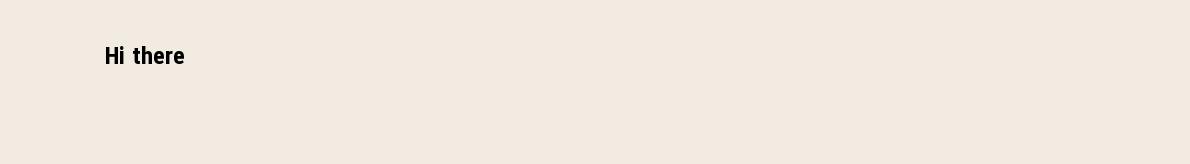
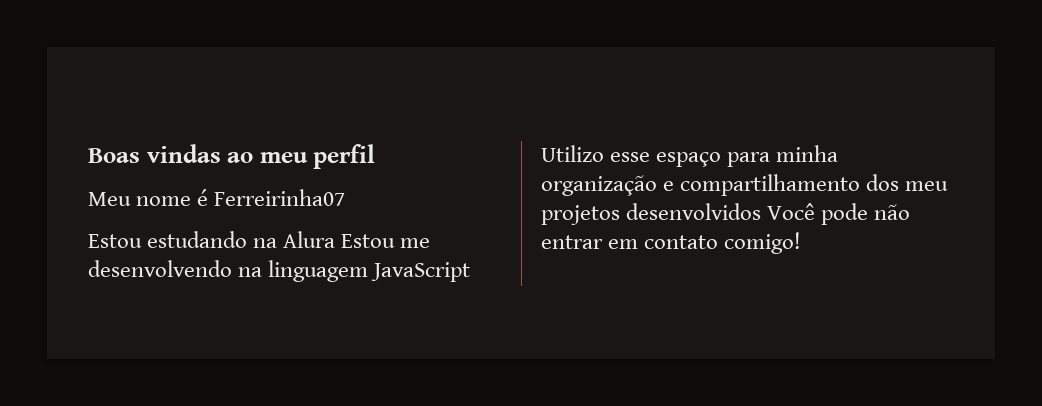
- Hi there
+ Boas vindas ao meu perfil
+ Meu nome é Ferreirinha07
+ Estou estudando na Alura Estou me desenvolvendo na linguagem JavaScript Utilizo esse espaço para minha organização e compartilhamento dos meu projetos desenvolvidos Você pode não entrar em contato comigo!

